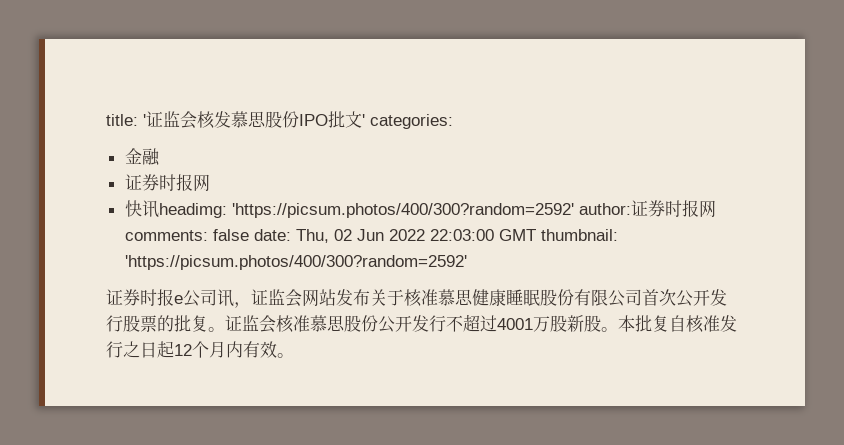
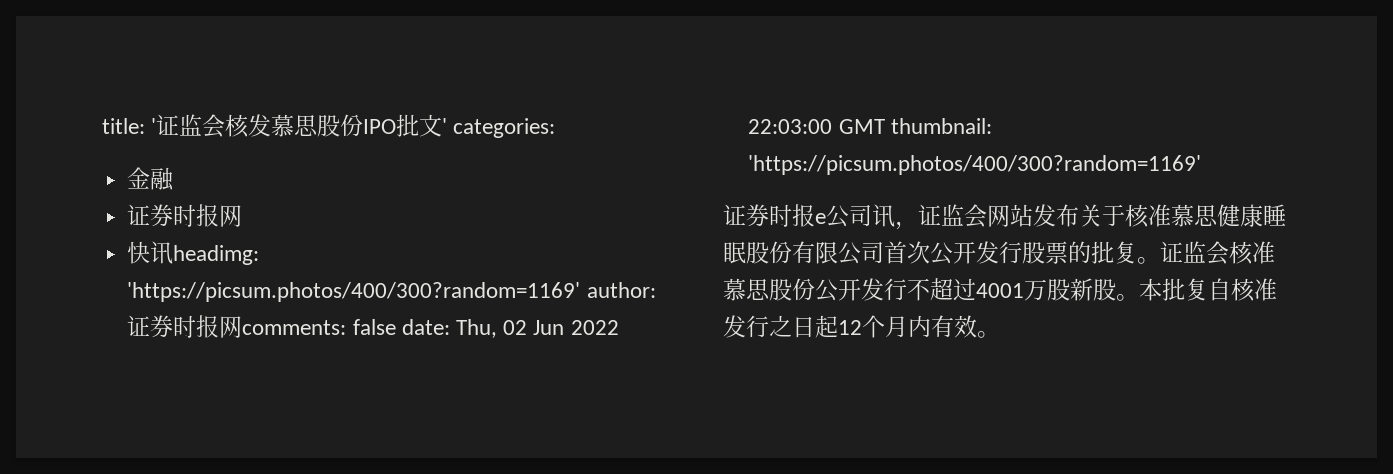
- 快讯headimg: 'https://picsum.photos/400/300?random=2592' author:证券时报网comments: false date: Thu, 02 Jun 2022 22:03:00 GMT thumbnail: 'https://picsum.photos/400/300?random=2592'
+ 快讯headimg: 'https://picsum.photos/400/300?random=1169' author:证券时报网comments: false date: Thu, 02 Jun 2022 22:03:00 GMT thumbnail: 'https://picsum.photos/400/300?random=1169'

